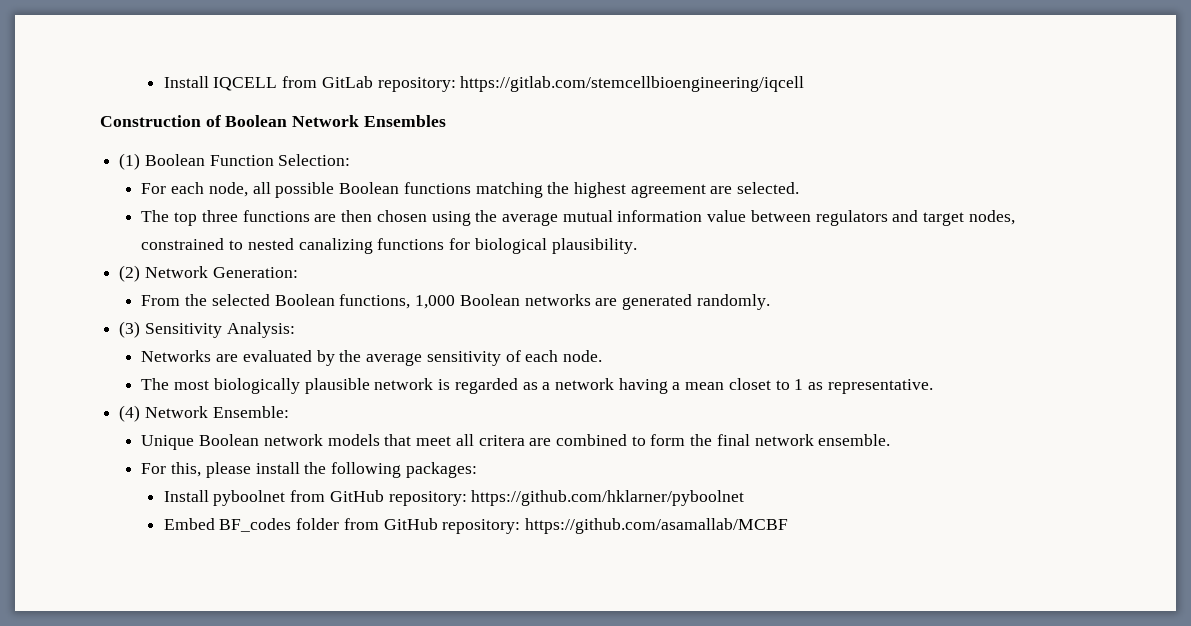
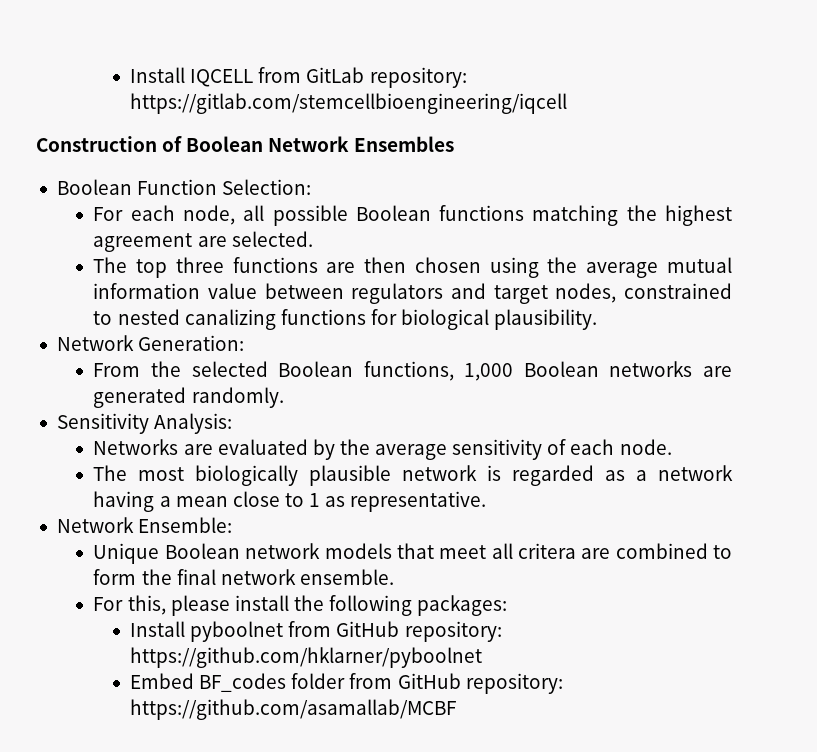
- (1) Boolean Function Selection:
+ Boolean Function Selection:
- (2) Network Generation:
+ Network Generation:
- (3) Sensitivity Analysis:
+ Sensitivity Analysis:
- The most biologically plausible network is regarded as a network having a mean closet to 1 as representative.
+ The most biologically plausible network is regarded as a network having a mean close to 1 as representative.
- (4) Network Ensemble:
+ Network Ensemble:

